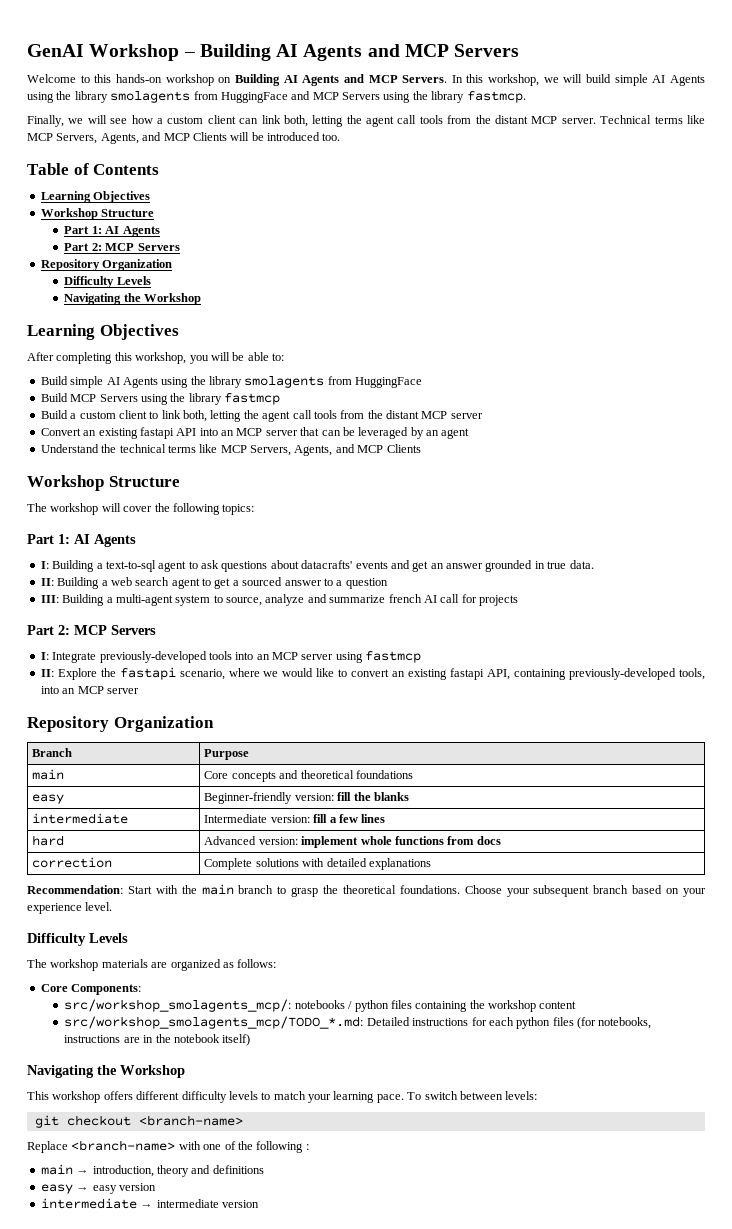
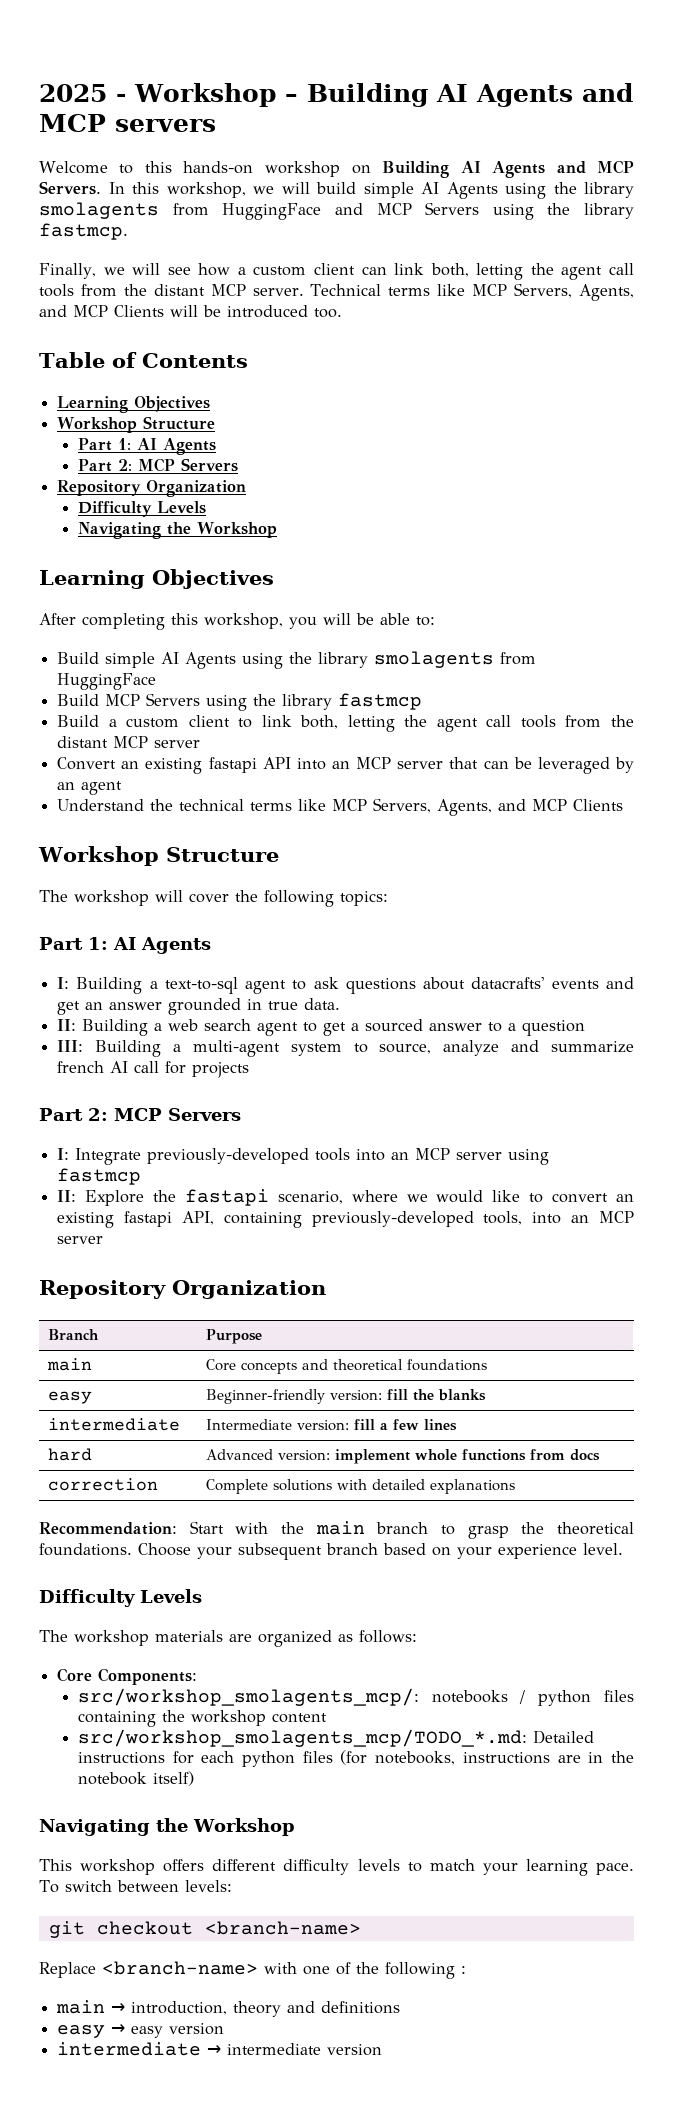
- GenAI Workshop – Building AI Agents and MCP Servers
+ 2025 - Workshop – Building AI Agents and MCP servers

